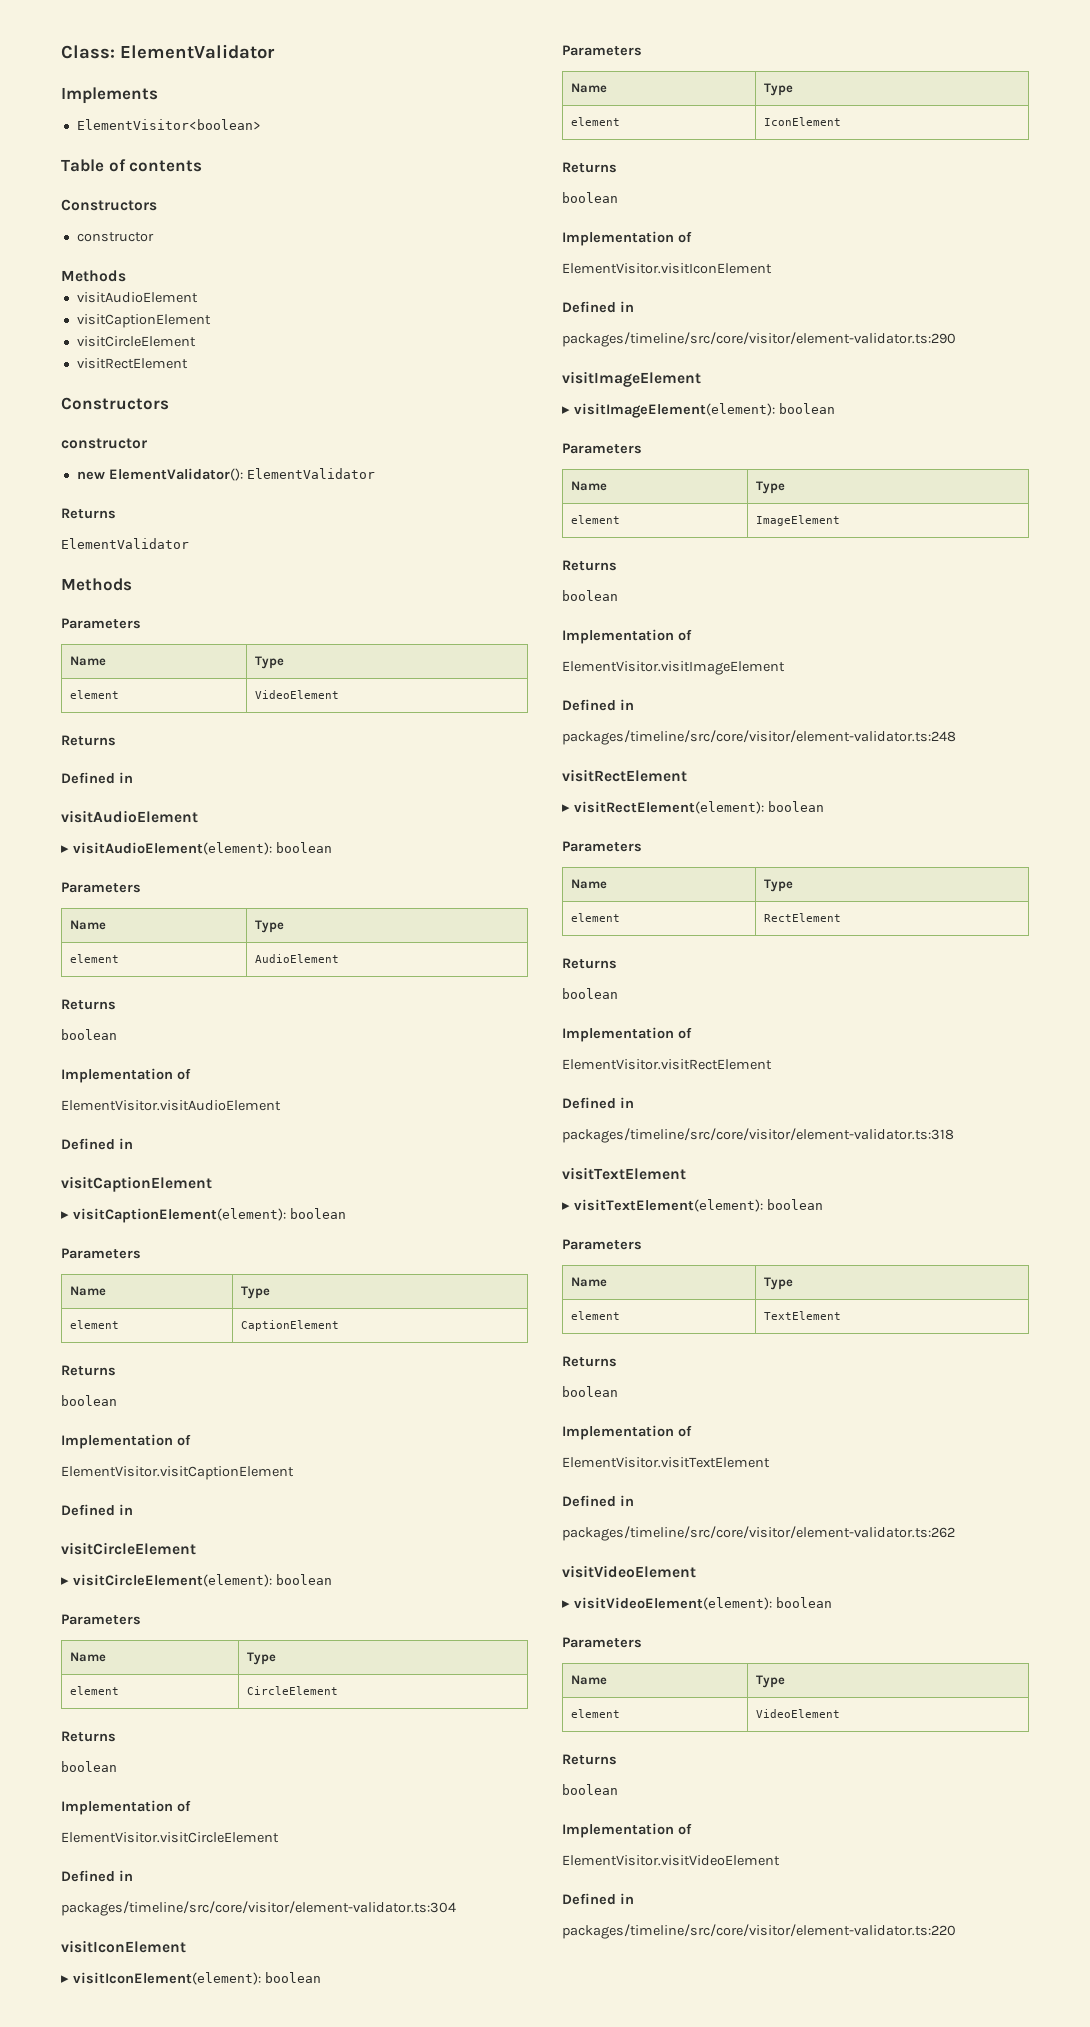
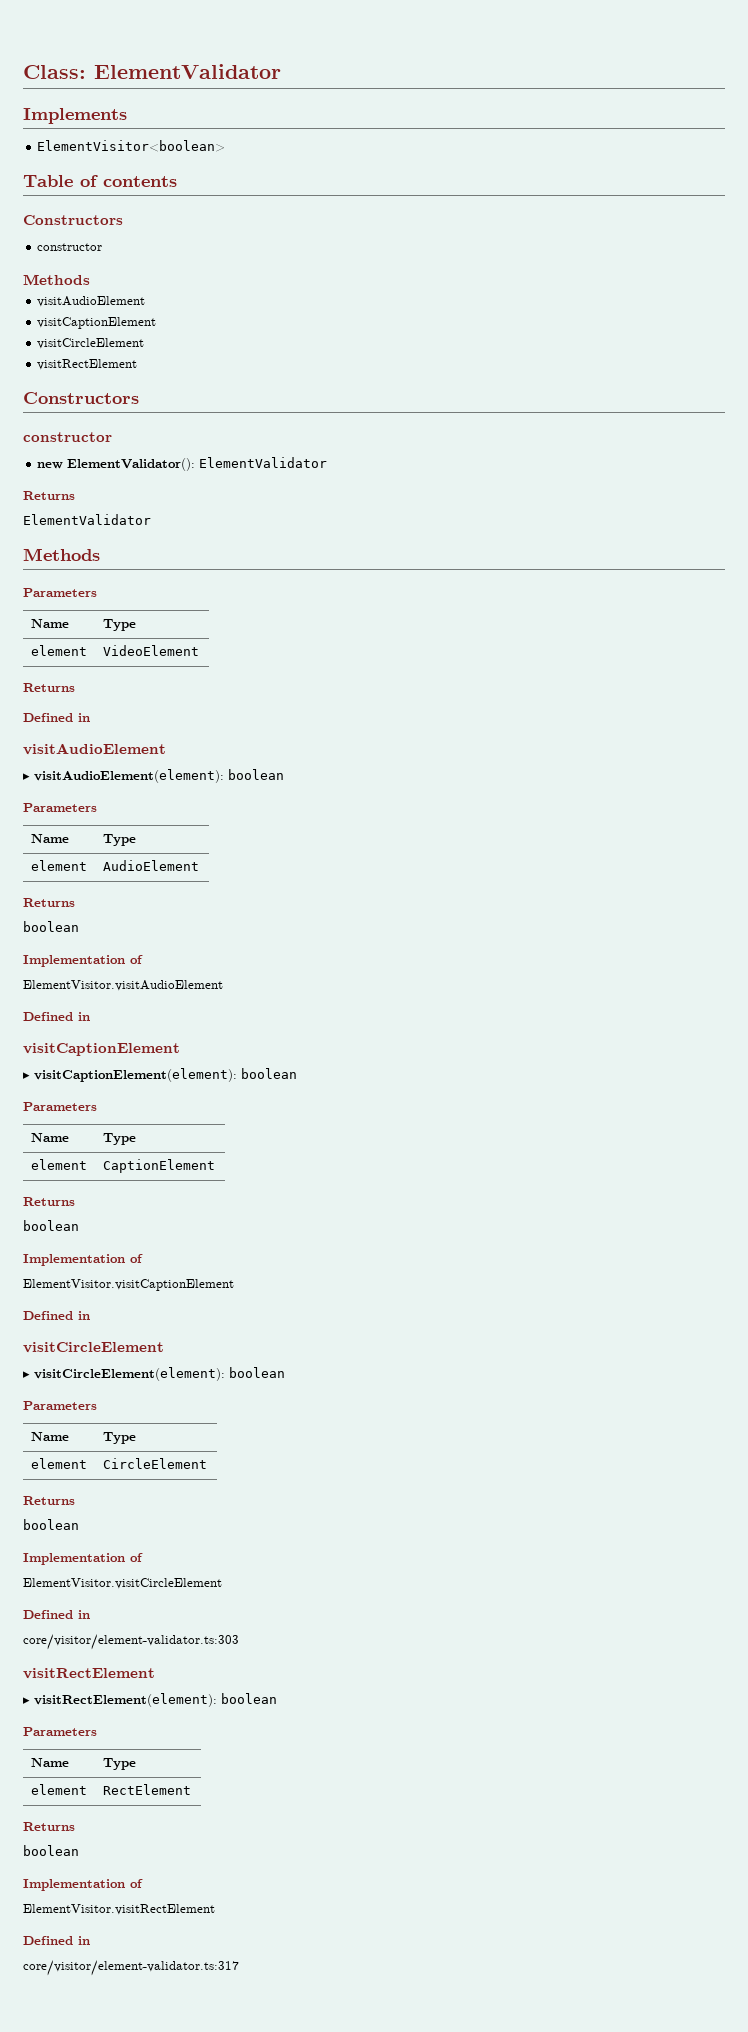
- packages/timeline/src/core/visitor/element-validator.ts:304
- visitIconElement
- ▸ visitIconElement(element): boolean
- Parameters
- Name | Type
- element | IconElement
- Returns
- boolean
- Implementation of
- ElementVisitor.visitIconElement
- Defined in
- packages/timeline/src/core/visitor/element-validator.ts:290
- visitImageElement
- ▸ visitImageElement(element): boolean
- Parameters
- Name | Type
- element | ImageElement
- Returns
- boolean
- Implementation of
- ElementVisitor.visitImageElement
- Defined in
- packages/timeline/src/core/visitor/element-validator.ts:248
+ core/visitor/element-validator.ts:303
- packages/timeline/src/core/visitor/element-validator.ts:318
- visitTextElement
- ▸ visitTextElement(element): boolean
- Parameters
- Name | Type
- element | TextElement
- Returns
- boolean
- Implementation of
- ElementVisitor.visitTextElement
- Defined in
- packages/timeline/src/core/visitor/element-validator.ts:262
- visitVideoElement
- ▸ visitVideoElement(element): boolean
- Parameters
- Name | Type
- element | VideoElement
- Returns
- boolean
- Implementation of
- ElementVisitor.visitVideoElement
- Defined in
- packages/timeline/src/core/visitor/element-validator.ts:220
+ core/visitor/element-validator.ts:317

